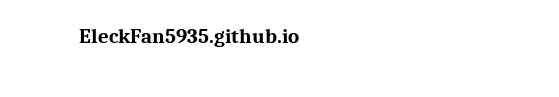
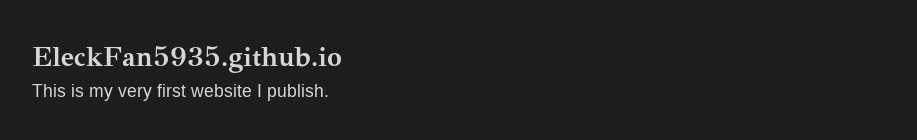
+ This is my very first website I publish.

